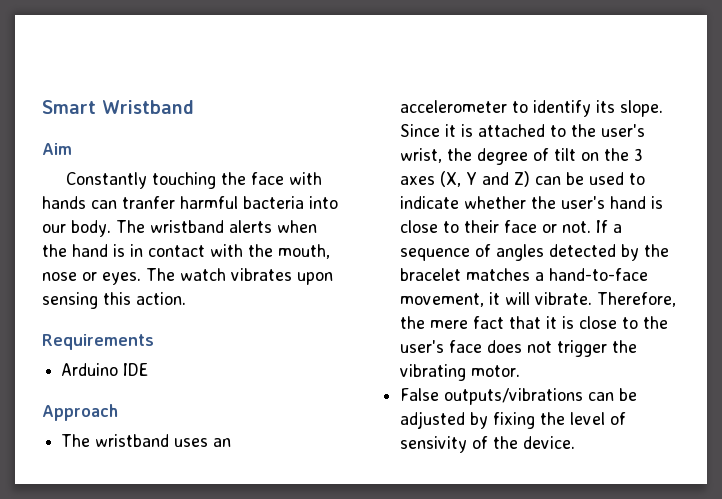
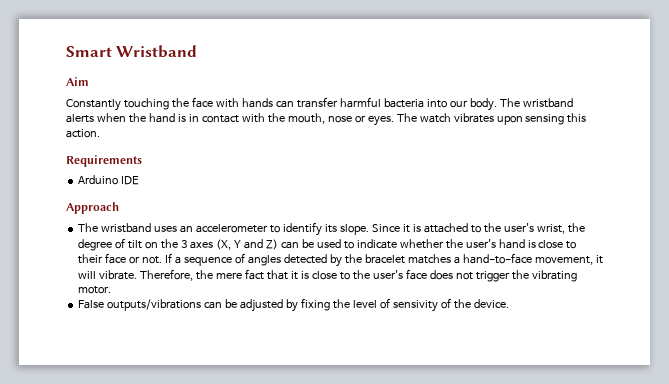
- Constantly touching the face with hands can tranfer harmful bacteria into our body.
+ Constantly touching the face with hands can transfer harmful bacteria into our body.

